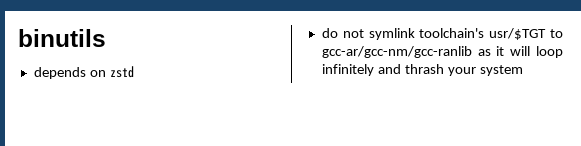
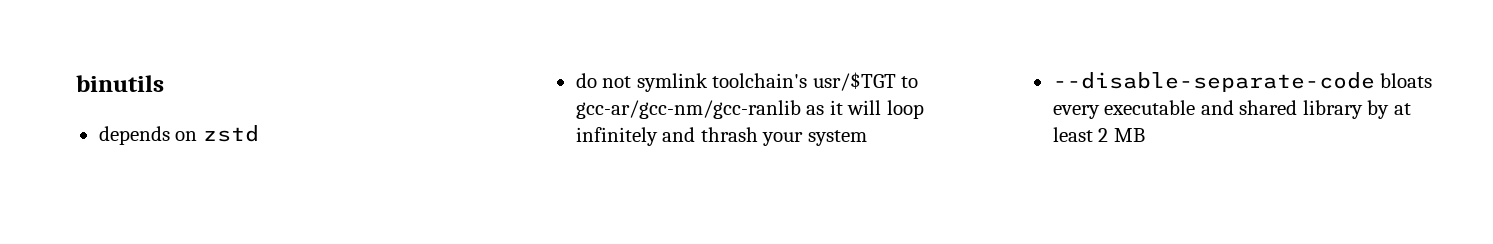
+ --disable-separate-code bloats every executable and shared library by at least 2 MB

